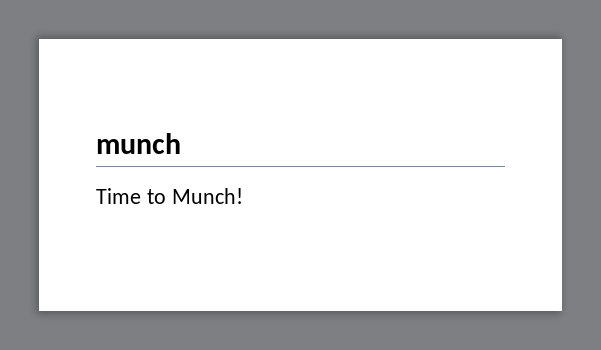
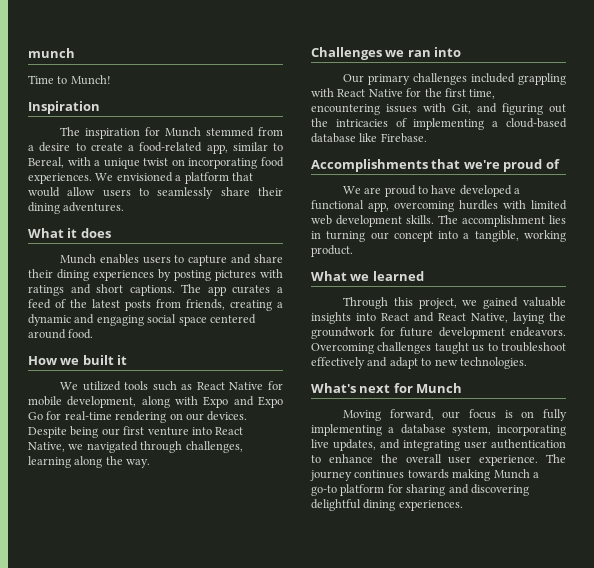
+ Inspiration
+ The inspiration for Munch stemmed from a desire to create a food-related app, similar to Bereal, with a unique twist on incorporating food experiences. We envisioned a platform that would allow users to seamlessly share their dining adventures.
+ What it does
+ Munch enables users to capture and share their dining experiences by posting pictures with ratings and short captions. The app curates a feed of the latest posts from friends, creating a dynamic and engaging social space centered around food.
+ How we built it
+ We utilized tools such as React Native for mobile development, along with Expo and Expo Go for real-time rendering on our devices. Despite being our first venture into React Native, we navigated through challenges, learning along the way.
+ Challenges we ran into
+ Our primary challenges included grappling with React Native for the first time, encountering issues with Git, and figuring out the intricacies of implementing a cloud-based database like Firebase.
+ Accomplishments that we're proud of
+ We are proud to have developed a functional app, overcoming hurdles with limited web development skills. The accomplishment lies in turning our concept into a tangible, working product.
+ What we learned
+ Through this project, we gained valuable insights into React and React Native, laying the groundwork for future development endeavors. Overcoming challenges taught us to troubleshoot effectively and adapt to new technologies.
+ What's next for Munch
+ Moving forward, our focus is on fully implementing a database system, incorporating live updates, and integrating user authentication to enhance the overall user experience. The journey continues towards making Munch a go-to platform for sharing and discovering delightful dining experiences.

